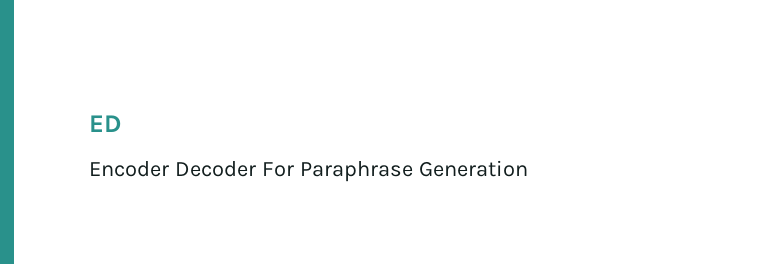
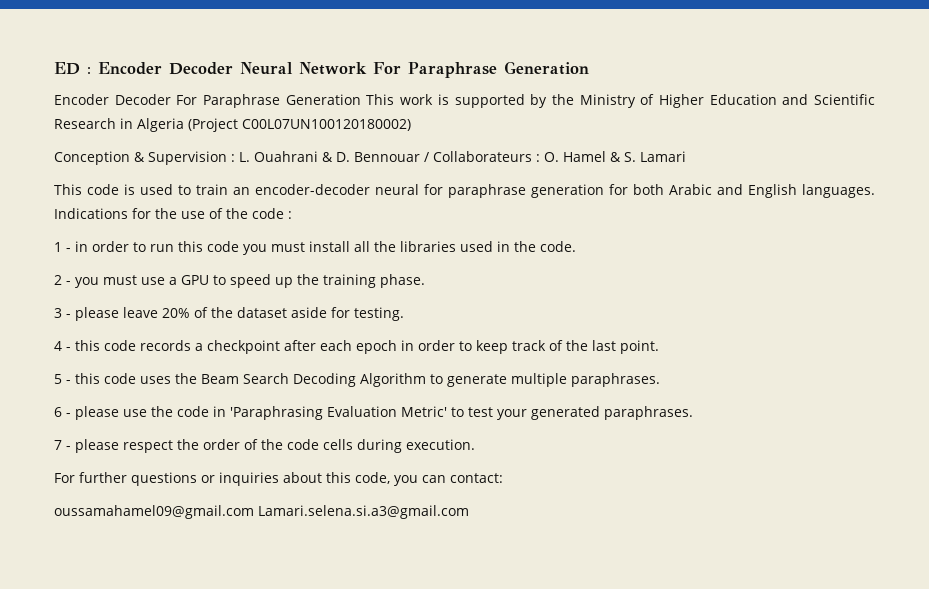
- ED
+ ED : Encoder Decoder Neural Network For Paraphrase Generation
- Encoder Decoder For Paraphrase Generation
+ Encoder Decoder For Paraphrase Generation This work is supported by the Ministry of Higher Education and Scientific Research in Algeria (Project C00L07UN100120180002)
+ Conception & Supervision : L. Ouahrani & D. Bennouar / Collaborateurs : O. Hamel & S. Lamari
+ This code is used to train an encoder-decoder neural for paraphrase generation for both Arabic and English languages. Indications for the use of the code :
+ 1 - in order to run this code you must install all the libraries used in the code.
+ 2 - you must use a GPU to speed up the training phase.
+ 3 - please leave 20% of the dataset aside for testing.
+ 4 - this code records a checkpoint after each epoch in order to keep track of the last point.
+ 5 - this code uses the Beam Search Decoding Algorithm to generate multiple paraphrases.
+ 6 - please use the code in 'Paraphrasing Evaluation Metric' to test your generated paraphrases.
+ 7 - please respect the order of the code cells during execution.
+ For further questions or inquiries about this code, you can contact:
+ oussamahamel09@gmail.com Lamari.selena.si.a3@gmail.com

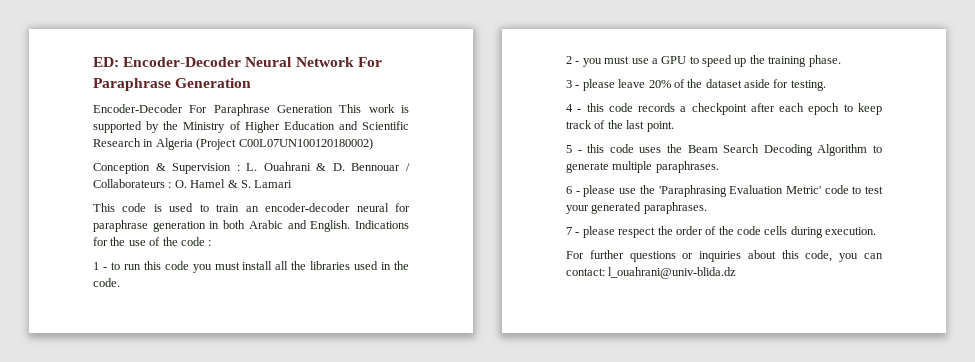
- ED : Encoder Decoder Neural Network For Paraphrase Generation
+ ED: Encoder-Decoder Neural Network For Paraphrase Generation
- Encoder Decoder For Paraphrase Generation This work is supported by the Ministry of Higher Education and Scientific Research in Algeria (Project C00L07UN100120180002)
+ Encoder-Decoder For Paraphrase Generation This work is supported by the Ministry of Higher Education and Scientific Research in Algeria (Project C00L07UN100120180002)
- This code is used to train an encoder-decoder neural for paraphrase generation for both Arabic and English languages.
+ This code is used to train an encoder-decoder neural for paraphrase generation in both Arabic and English.
- 1 - in order to run this code you must install all the libraries used in the code.
+ 1 - to run this code you must install all the libraries used in the code.
- 4 - this code records a checkpoint after each epoch in order to keep track of the last point.
+ 4 - this code records a checkpoint after each epoch to keep track of the last point.
- 6 - please use the code in 'Paraphrasing Evaluation Metric' to test your generated paraphrases.
+ 6 - please use the 'Paraphrasing Evaluation Metric' code to test your generated paraphrases.
- For further questions or inquiries about this code, you can contact:
- oussamahamel09@gmail.com Lamari.selena.si.a3@gmail.com
+ For further questions or inquiries about this code, you can contact: l_ouahrani@univ-blida.dz

